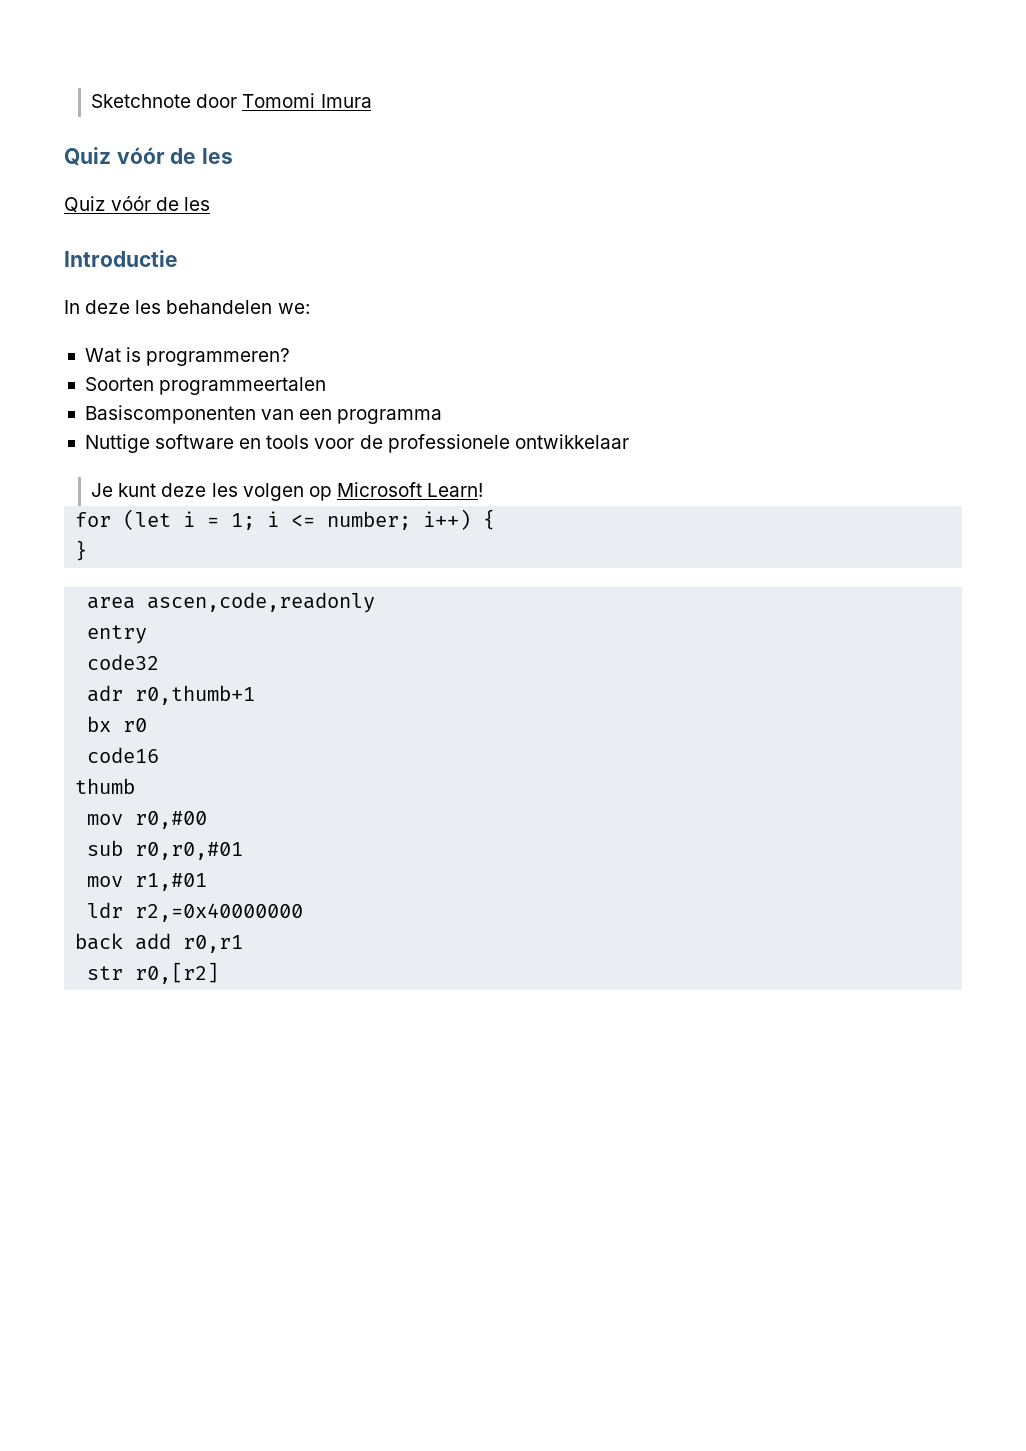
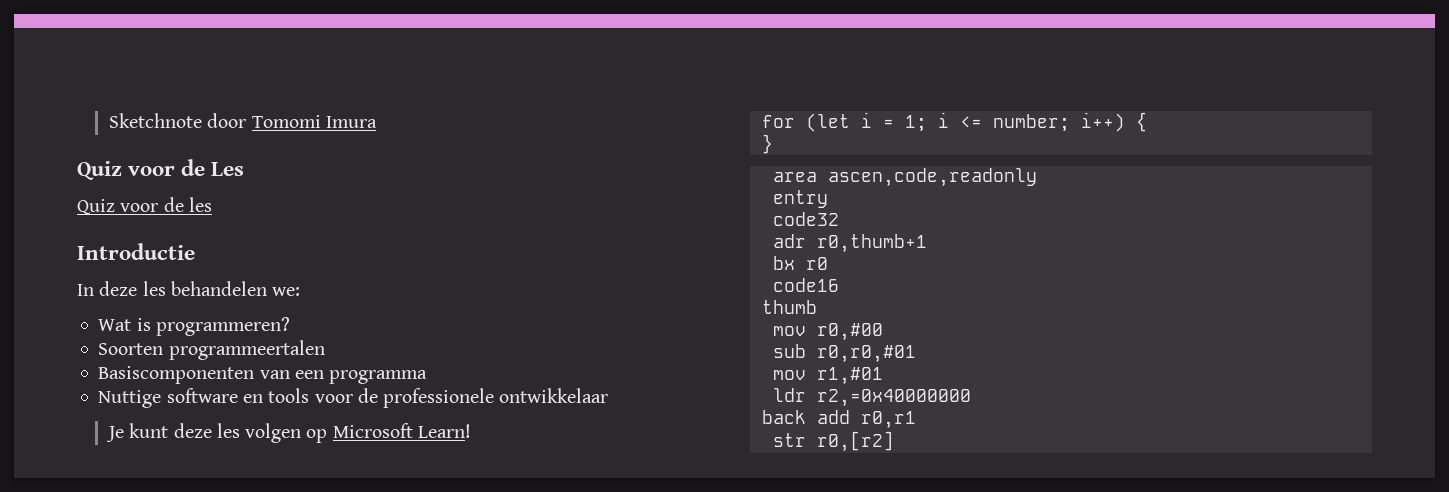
  Sketchnote door Tomomi Imura
- Quiz vóór de les
- Quiz vóór de les
+ Quiz voor de Les
+ Quiz voor de les

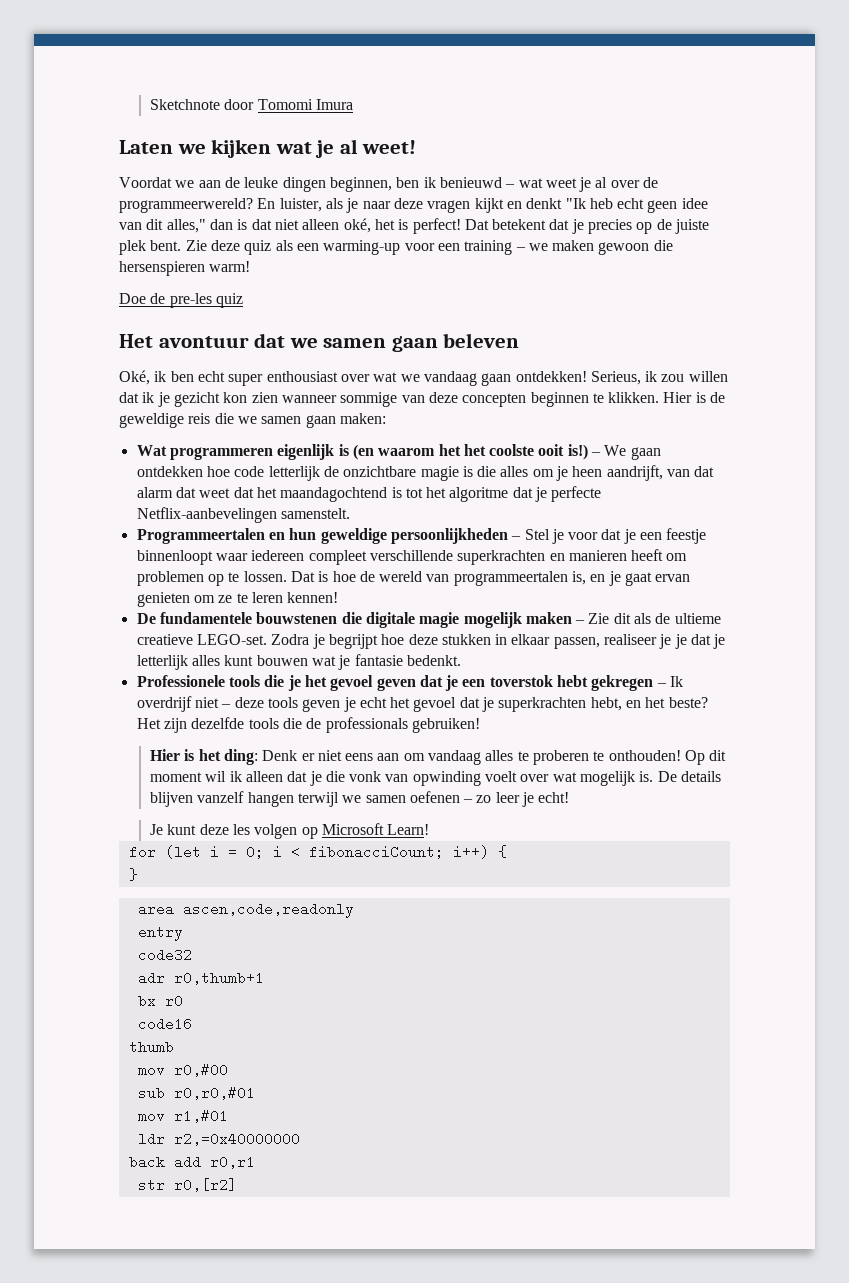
- Quiz voor de Les
- Quiz voor de les
- Introductie
- In deze les behandelen we:
- Wat is programmeren?
- Soorten programmeertalen
- Basiscomponenten van een programma
- Nuttige software en tools voor de professionele ontwikkelaar
+ Laten we kijken wat je al weet!
+ Voordat we aan de leuke dingen beginnen, ben ik benieuwd – wat weet je al over de programmeerwereld? En luister, als je naar deze vragen kijkt en denkt "Ik heb echt geen idee van dit alles," dan is dat niet alleen oké, het is perfect! Dat betekent dat je precies op de juiste plek bent. Zie deze quiz als een warming-up voor een training – we maken gewoon die hersenspieren warm!
+ Doe de pre-les quiz
+ Het avontuur dat we samen gaan beleven
+ Oké, ik ben echt super enthousiast over wat we vandaag gaan ontdekken! Serieus, ik zou willen dat ik je gezicht kon zien wanneer sommige van deze concepten beginnen te klikken. Hier is de geweldige reis die we samen gaan maken:
+ Wat programmeren eigenlijk is (en waarom het het coolste ooit is!) – We gaan ontdekken hoe code letterlijk de onzichtbare magie is die alles om je heen aandrijft, van dat alarm dat weet dat het maandagochtend is tot het algoritme dat je perfecte Netflix-aanbevelingen samenstelt.
+ Programmeertalen en hun geweldige persoonlijkheden – Stel je voor dat je een feestje binnenloopt waar iedereen compleet verschillende superkrachten en manieren heeft om problemen op te lossen. Dat is hoe de wereld van programmeertalen is, en je gaat ervan genieten om ze te leren kennen!
+ De fundamentele bouwstenen die digitale magie mogelijk maken – Zie dit als de ultieme creatieve LEGO-set. Zodra je begrijpt hoe deze stukken in elkaar passen, realiseer je je dat je letterlijk alles kunt bouwen wat je fantasie bedenkt.
+ Professionele tools die je het gevoel geven dat je een toverstok hebt gekregen – Ik overdrijf niet – deze tools geven je echt het gevoel dat je superkrachten hebt, en het beste? Het zijn dezelfde tools die de professionals gebruiken!
+ Hier is het ding: Denk er niet eens aan om vandaag alles te proberen te onthouden! Op dit moment wil ik alleen dat je die vonk van opwinding voelt over wat mogelijk is. De details blijven vanzelf hangen terwijl we samen oefenen – zo leer je echt!
- for (let i = 1; i <= number; i++) {
+ for (let i = 0; i < fibonacciCount; i++) {

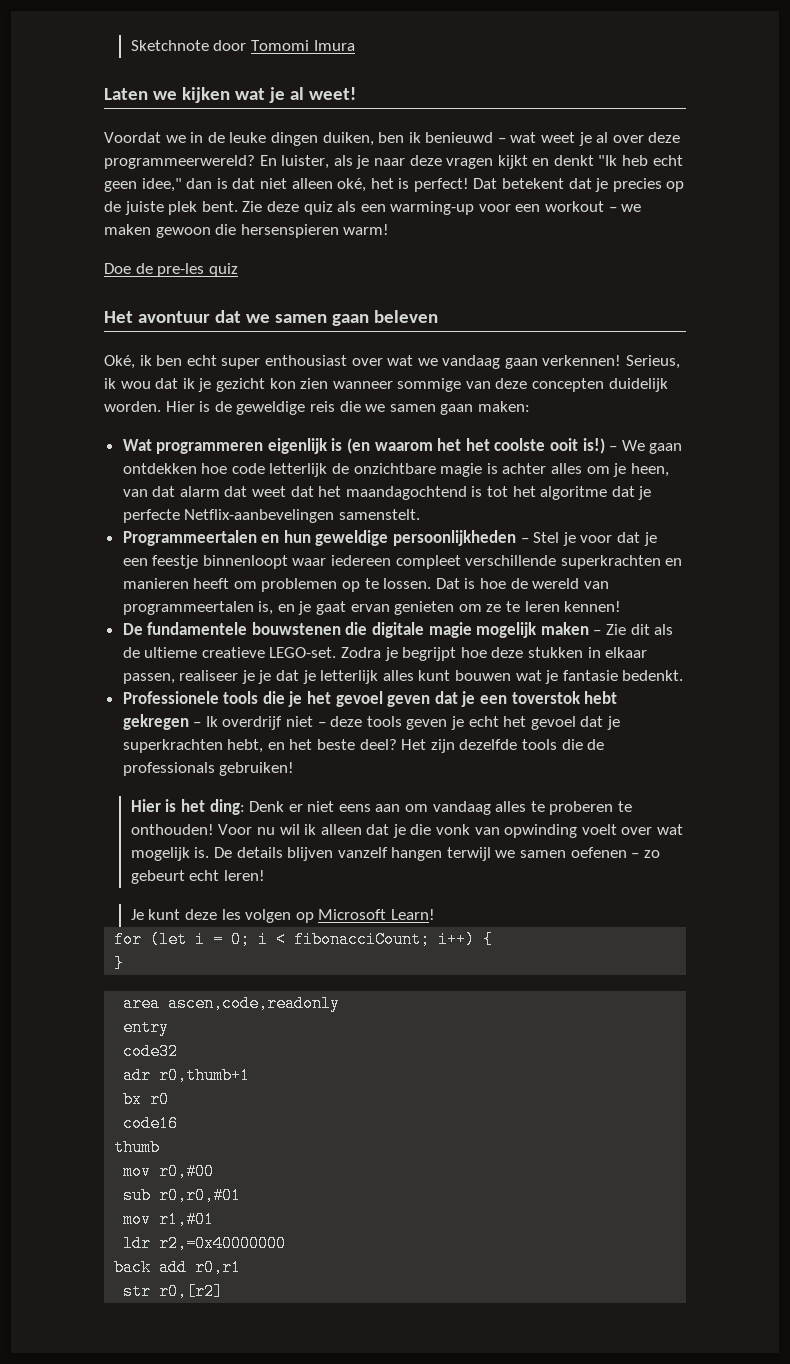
- Voordat we aan de leuke dingen beginnen, ben ik benieuwd – wat weet je al over de programmeerwereld?
+ Voordat we in de leuke dingen duiken, ben ik benieuwd – wat weet je al over deze programmeerwereld?
- En luister, als je naar deze vragen kijkt en denkt "Ik heb echt geen idee van dit alles," dan is dat niet alleen oké, het is perfect!
+ En luister, als je naar deze vragen kijkt en denkt "Ik heb echt geen idee," dan is dat niet alleen oké, het is perfect!
- Zie deze quiz als een warming-up voor een training – we maken gewoon die hersenspieren warm!
+ Zie deze quiz als een warming-up voor een workout – we maken gewoon die hersenspieren warm!
- Oké, ik ben echt super enthousiast over wat we vandaag gaan ontdekken!
+ Oké, ik ben echt super enthousiast over wat we vandaag gaan verkennen!
- Serieus, ik zou willen dat ik je gezicht kon zien wanneer sommige van deze concepten beginnen te klikken.
+ Serieus, ik wou dat ik je gezicht kon zien wanneer sommige van deze concepten duidelijk worden.
- – We gaan ontdekken hoe code letterlijk de onzichtbare magie is die alles om je heen aandrijft, van dat alarm dat weet dat het maandagochtend is tot het algoritme dat je perfecte Netflix-aanbevelingen samenstelt.
+ – We gaan ontdekken hoe code letterlijk de onzichtbare magie is achter alles om je heen, van dat alarm dat weet dat het maandagochtend is tot het algoritme dat je perfecte Netflix-aanbevelingen samenstelt.
- Professionele tools die je het gevoel geven dat je een toverstok hebt gekregen – Ik overdrijf niet – deze tools geven je echt het gevoel dat je superkrachten hebt, en het beste?
+ Professionele tools die je het gevoel geven dat je een toverstok hebt gekregen – Ik overdrijf niet – deze tools geven je echt het gevoel dat je superkrachten hebt, en het beste deel?
- Op dit moment wil ik alleen dat je die vonk van opwinding voelt over wat mogelijk is.
+ Voor nu wil ik alleen dat je die vonk van opwinding voelt over wat mogelijk is.
- De details blijven vanzelf hangen terwijl we samen oefenen – zo leer je echt!
+ De details blijven vanzelf hangen terwijl we samen oefenen – zo gebeurt echt leren!

